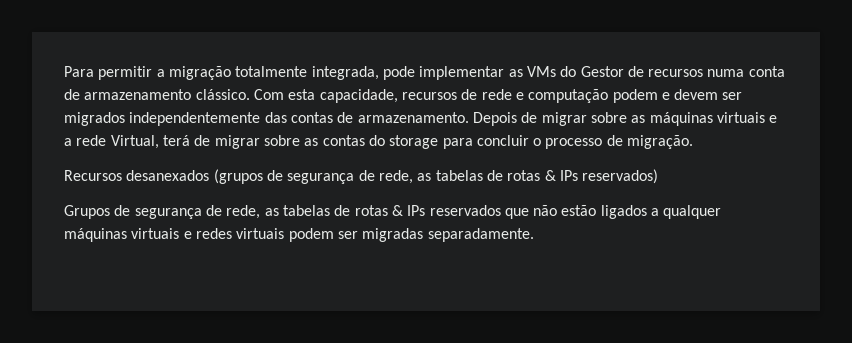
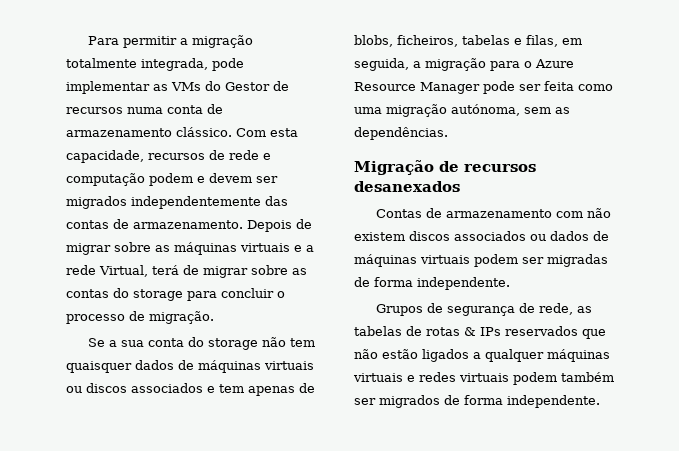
- Recursos desanexados (grupos de segurança de rede, as tabelas de rotas & IPs reservados)
+ Se a sua conta do storage não tem quaisquer dados de máquinas virtuais ou discos associados e tem apenas de blobs, ficheiros, tabelas e filas, em seguida, a migração para o Azure Resource Manager pode ser feita como uma migração autónoma, sem as dependências.
+ Migração de recursos desanexados
+ Contas de armazenamento com não existem discos associados ou dados de máquinas virtuais podem ser migradas de forma independente.
- Grupos de segurança de rede, as tabelas de rotas & IPs reservados que não estão ligados a qualquer máquinas virtuais e redes virtuais podem ser migradas separadamente.
+ Grupos de segurança de rede, as tabelas de rotas & IPs reservados que não estão ligados a qualquer máquinas virtuais e redes virtuais podem também ser migrados de forma independente.

